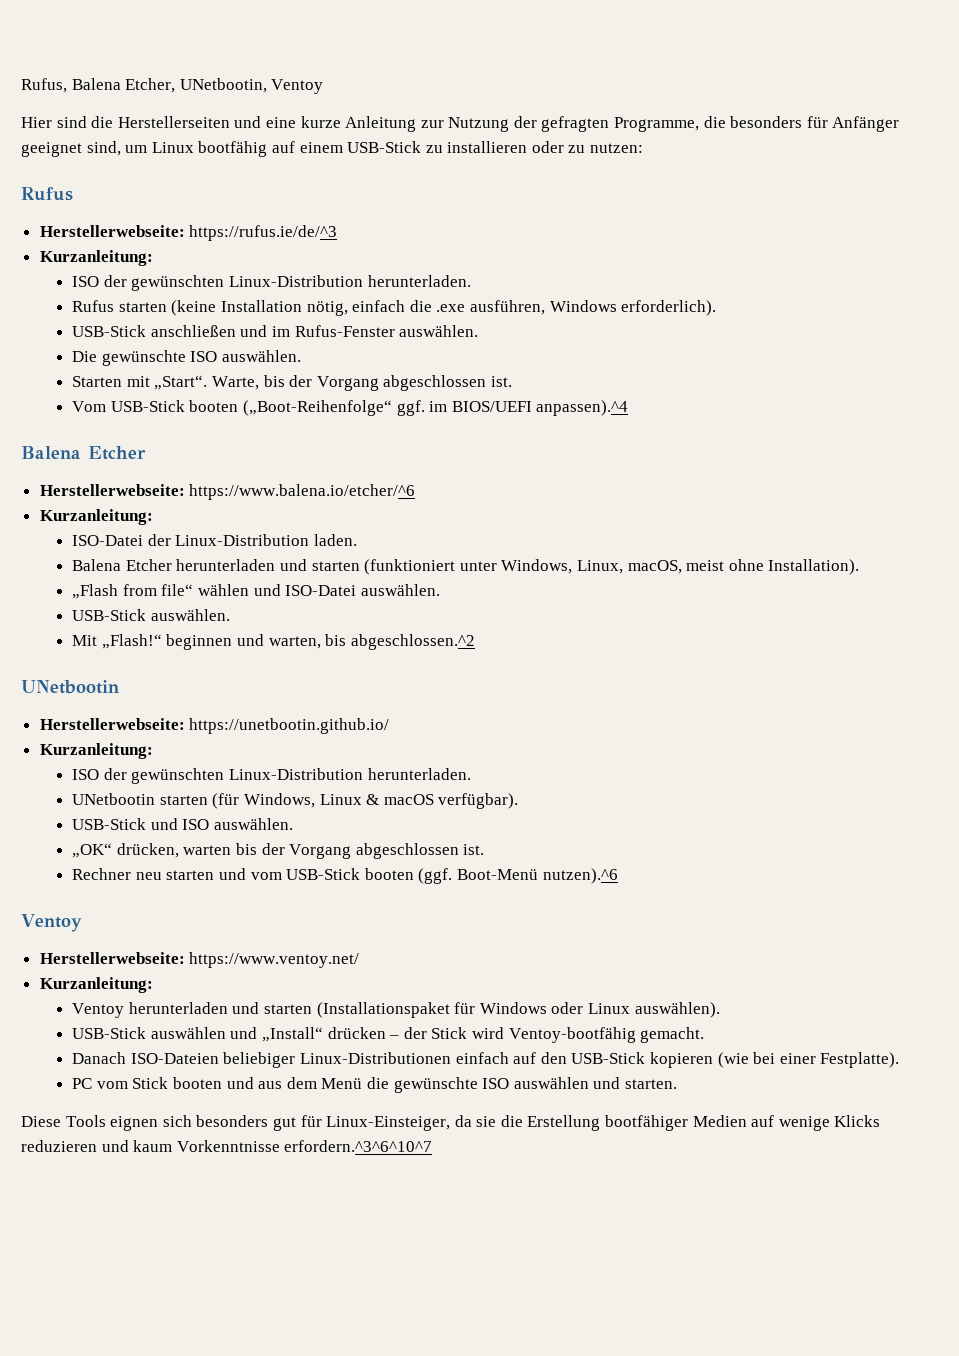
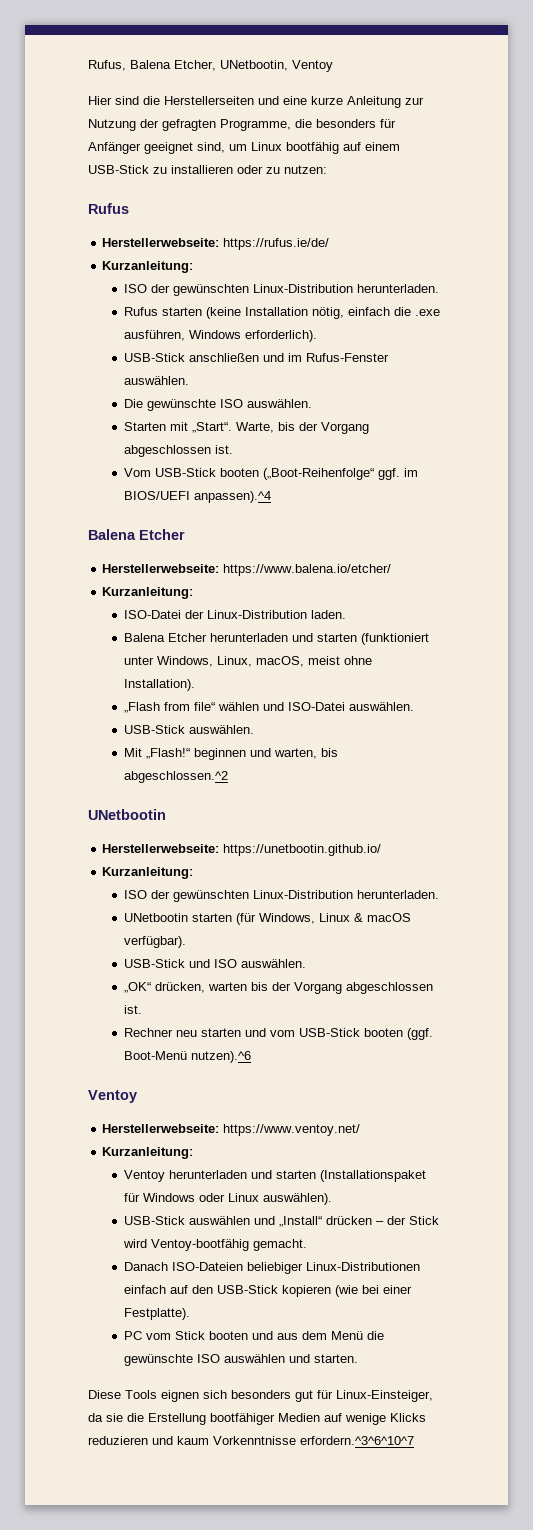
- Herstellerwebseite: https://rufus.ie/de/^3
+ Herstellerwebseite: https://rufus.ie/de/
- Herstellerwebseite: https://www.balena.io/etcher/^6
+ Herstellerwebseite: https://www.balena.io/etcher/

